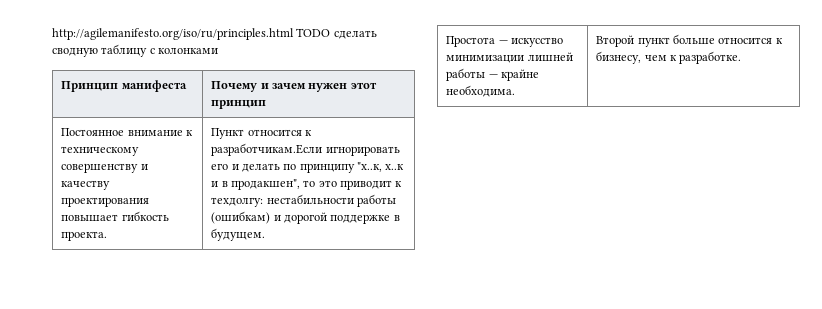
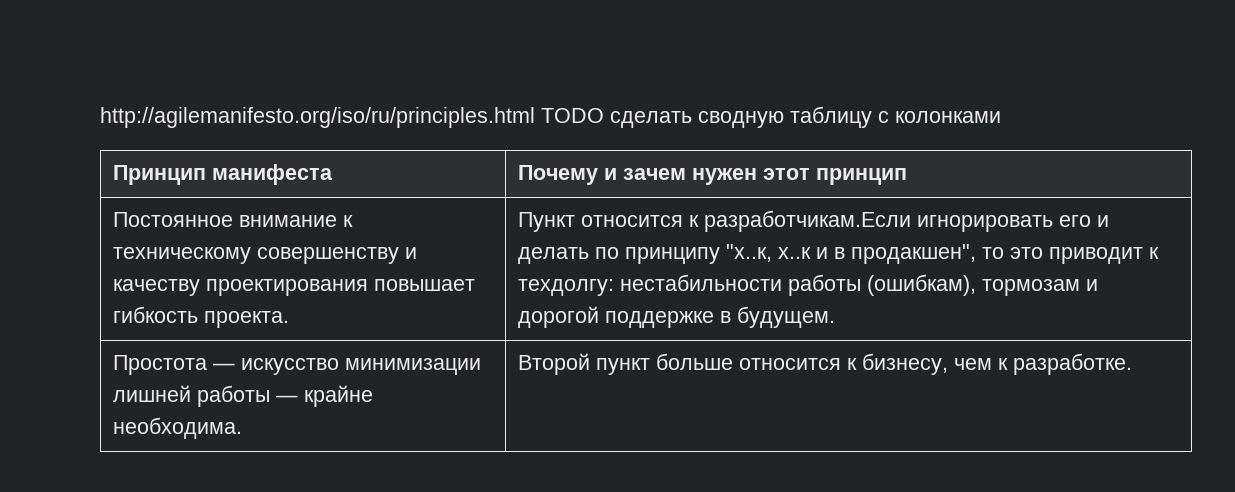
- Постоянное внимание к техническому совершенству и качеству проектирования повышает гибкость проекта. | Пункт относится к разработчикам.Если игнорировать его и делать по принципу "х..к, х..к и в продакшен", то это приводит к техдолгу: нестабильности работы (ошибкам) и дорогой поддержке в будущем.
+ Постоянное внимание к техническому совершенству и качеству проектирования повышает гибкость проекта. | Пункт относится к разработчикам.Если игнорировать его и делать по принципу "х..к, х..к и в продакшен", то это приводит к техдолгу: нестабильности работы (ошибкам), тормозам и дорогой поддержке в будущем.

